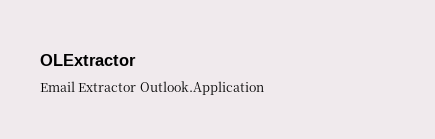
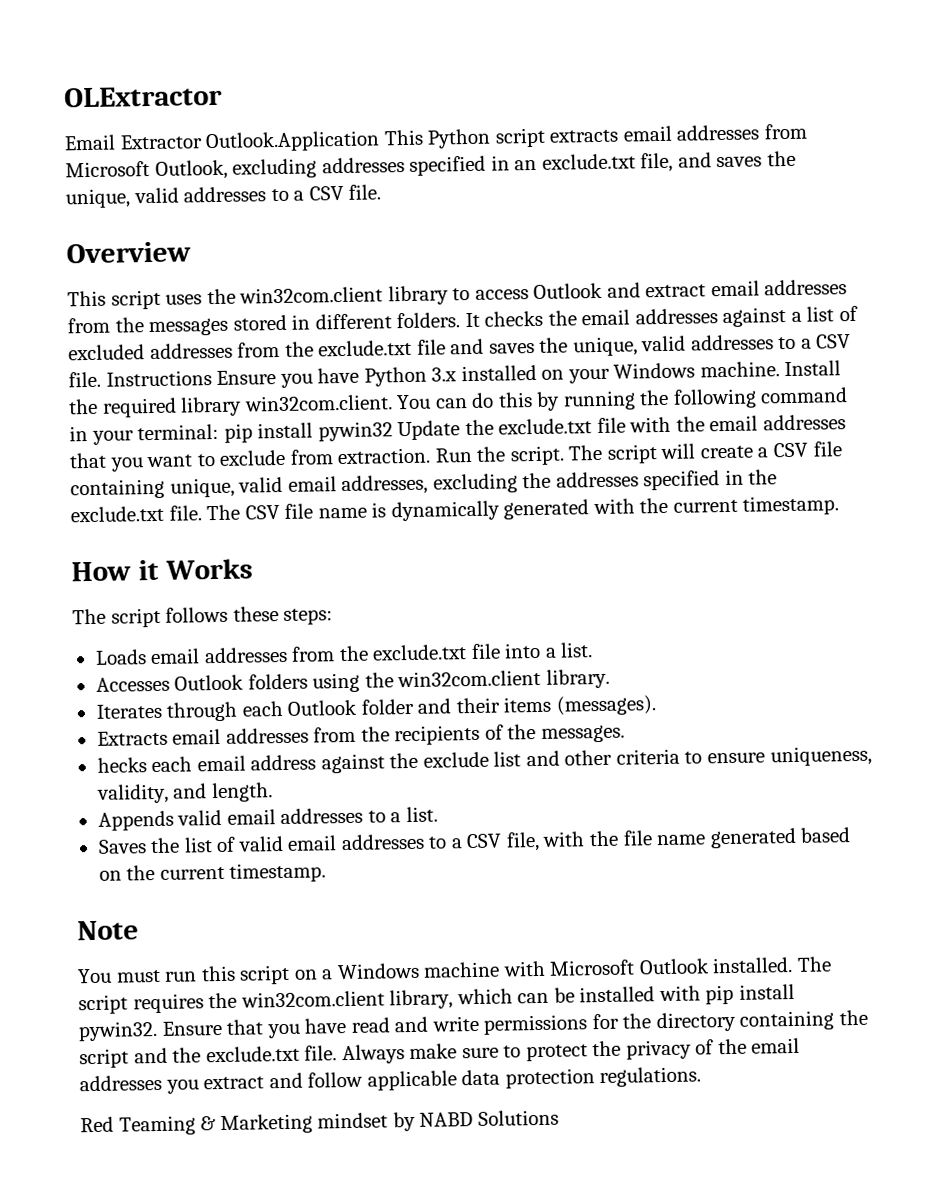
- Email Extractor Outlook.Application
+ Email Extractor Outlook.Application This Python script extracts email addresses from Microsoft Outlook, excluding addresses specified in an exclude.txt file, and saves the unique, valid addresses to a CSV file.
+ Overview
+ This script uses the win32com.client library to access Outlook and extract email addresses from the messages stored in different folders. It checks the email addresses against a list of excluded addresses from the exclude.txt file and saves the unique, valid addresses to a CSV file. Instructions Ensure you have Python 3.x installed on your Windows machine. Install the required library win32com.client. You can do this by running the following command in your terminal: pip install pywin32 Update the exclude.txt file with the email addresses that you want to exclude from extraction. Run the script. The script will create a CSV file containing unique, valid email addresses, excluding the addresses specified in the exclude.txt file. The CSV file name is dynamically generated with the current timestamp.
+ How it Works
+ The script follows these steps:
+ Loads email addresses from the exclude.txt file into a list.
+ Accesses Outlook folders using the win32com.client library.
+ Iterates through each Outlook folder and their items (messages).
+ Extracts email addresses from the recipients of the messages.
+ hecks each email address against the exclude list and other criteria to ensure uniqueness, validity, and length.
+ Appends valid email addresses to a list.
+ Saves the list of valid email addresses to a CSV file, with the file name generated based on the current timestamp.
+ Note
+ You must run this script on a Windows machine with Microsoft Outlook installed. The script requires the win32com.client library, which can be installed with pip install pywin32. Ensure that you have read and write permissions for the directory containing the script and the exclude.txt file. Always make sure to protect the privacy of the email addresses you extract and follow applicable data protection regulations.
+ Red Teaming & Marketing mindset by NABD Solutions

